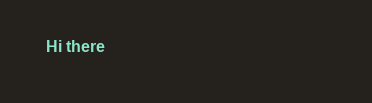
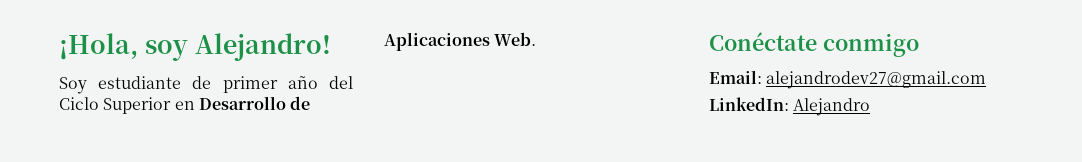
- Hi there
+ ¡Hola, soy Alejandro!
+ Soy estudiante de primer año del Ciclo Superior en Desarrollo de Aplicaciones Web.
+ Conéctate conmigo
+ Email: alejandrodev27@gmail.com
+ LinkedIn: Alejandro

